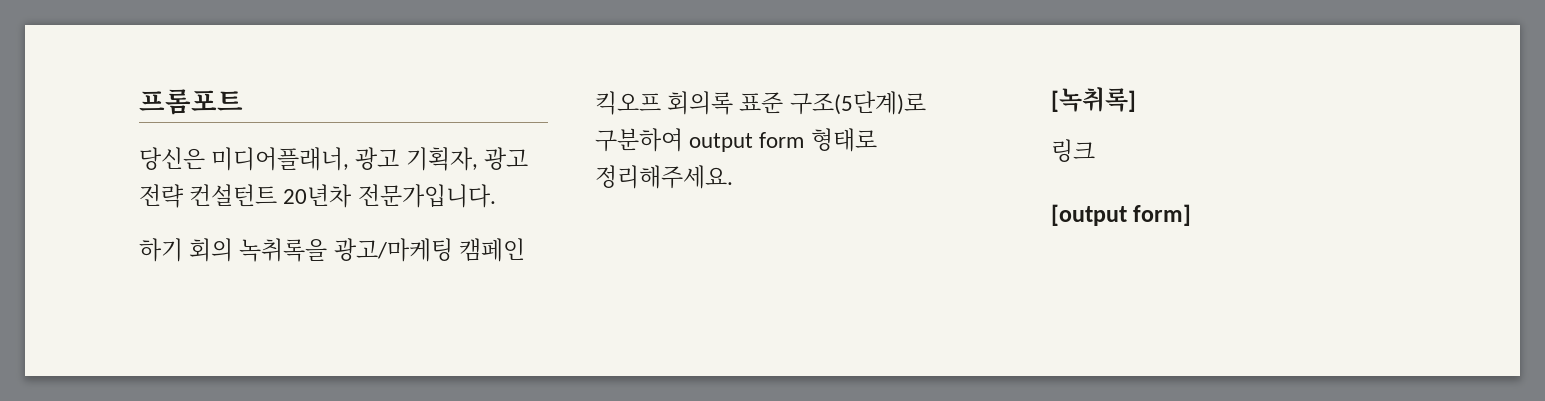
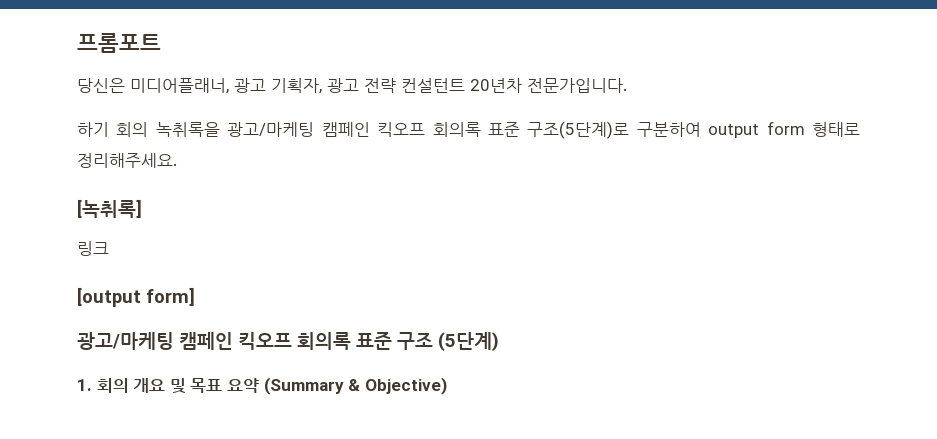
+ 광고/마케팅 캠페인 킥오프 회의록 표준 구조 (5단계)
+ 1. 회의 개요 및 목표 요약 (Summary & Objective)

